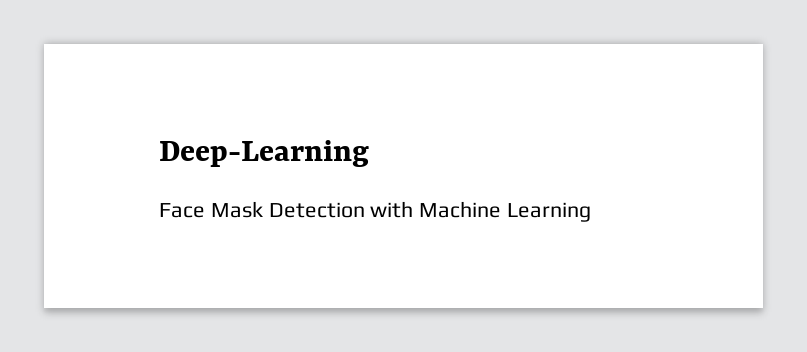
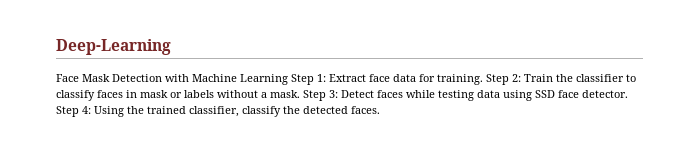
- Face Mask Detection with Machine Learning
+ Face Mask Detection with Machine Learning Step 1: Extract face data for training. Step 2: Train the classifier to classify faces in mask or labels without a mask. Step 3: Detect faces while testing data using SSD face detector. Step 4: Using the trained classifier, classify the detected faces.

